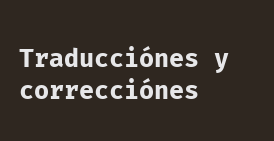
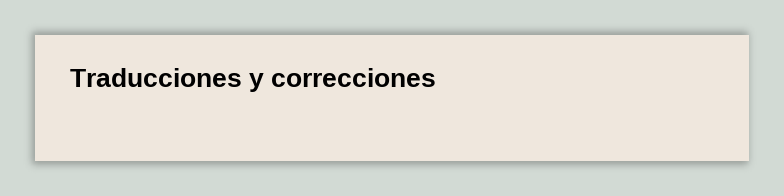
- Traducciónes y correcciónes
+ Traducciones y correcciones

